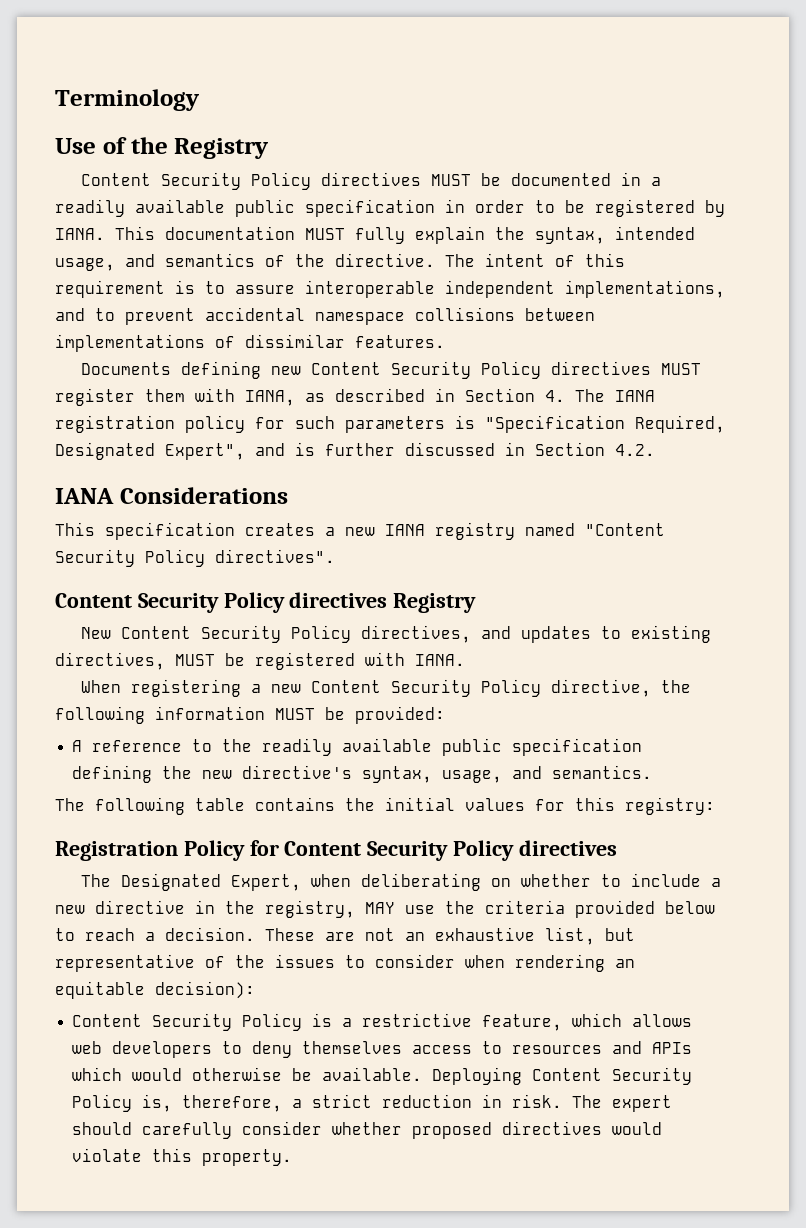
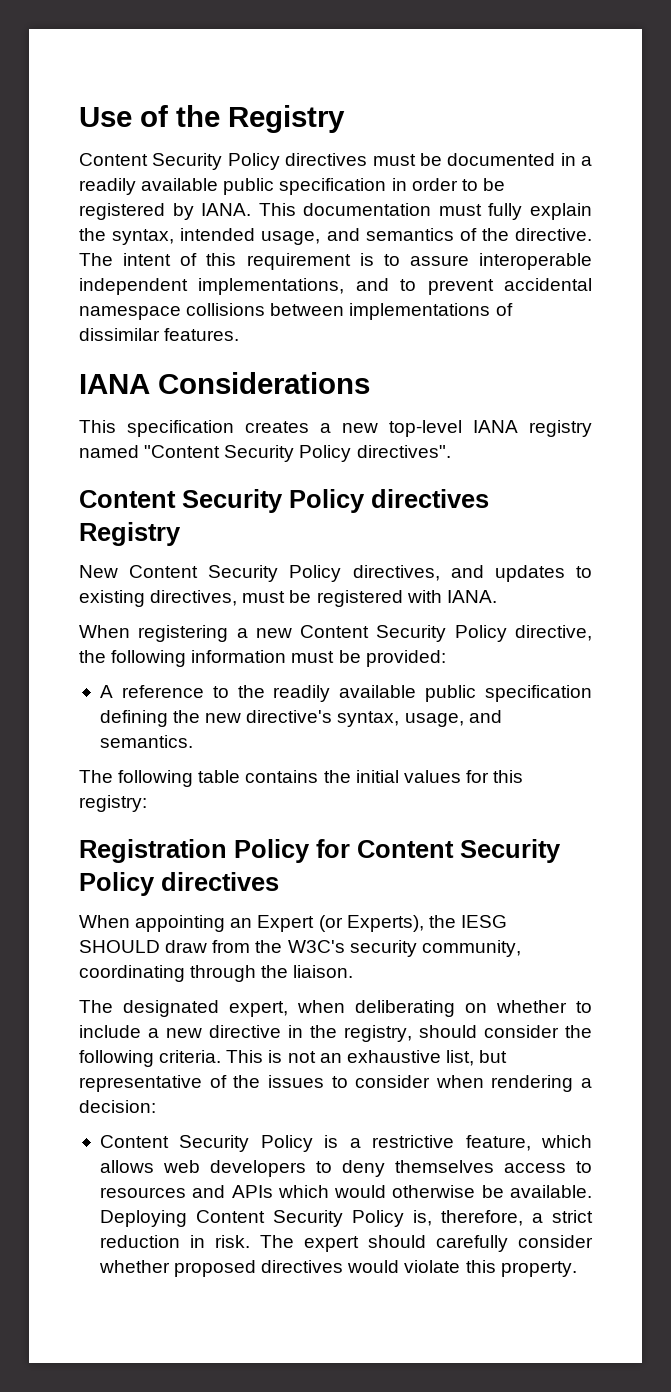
- Terminology
- Content Security Policy directives MUST be documented in a readily available public specification in order to be registered by IANA.
+ Content Security Policy directives must be documented in a readily available public specification in order to be registered by IANA.
- This documentation MUST fully explain the syntax, intended usage, and semantics of the directive.
+ This documentation must fully explain the syntax, intended usage, and semantics of the directive.
- Documents defining new Content Security Policy directives MUST register them with IANA, as described in Section 4. The IANA registration policy for such parameters is "Specification Required, Designated Expert", and is further discussed in Section 4.2.
- This specification creates a new IANA registry named "Content Security Policy directives".
+ This specification creates a new top-level IANA registry named "Content Security Policy directives".
- New Content Security Policy directives, and updates to existing directives, MUST be registered with IANA.
+ New Content Security Policy directives, and updates to existing directives, must be registered with IANA.
- When registering a new Content Security Policy directive, the following information MUST be provided:
+ When registering a new Content Security Policy directive, the following information must be provided:
- The Designated Expert, when deliberating on whether to include a new directive in the registry, MAY use the criteria provided below to reach a decision. These are not an exhaustive list, but representative of the issues to consider when rendering an equitable decision):
+ When appointing an Expert (or Experts), the IESG SHOULD draw from the W3C's security community, coordinating through the liaison.
+ The designated expert, when deliberating on whether to include a new directive in the registry, should consider the following criteria. This is not an exhaustive list, but representative of the issues to consider when rendering a decision:

